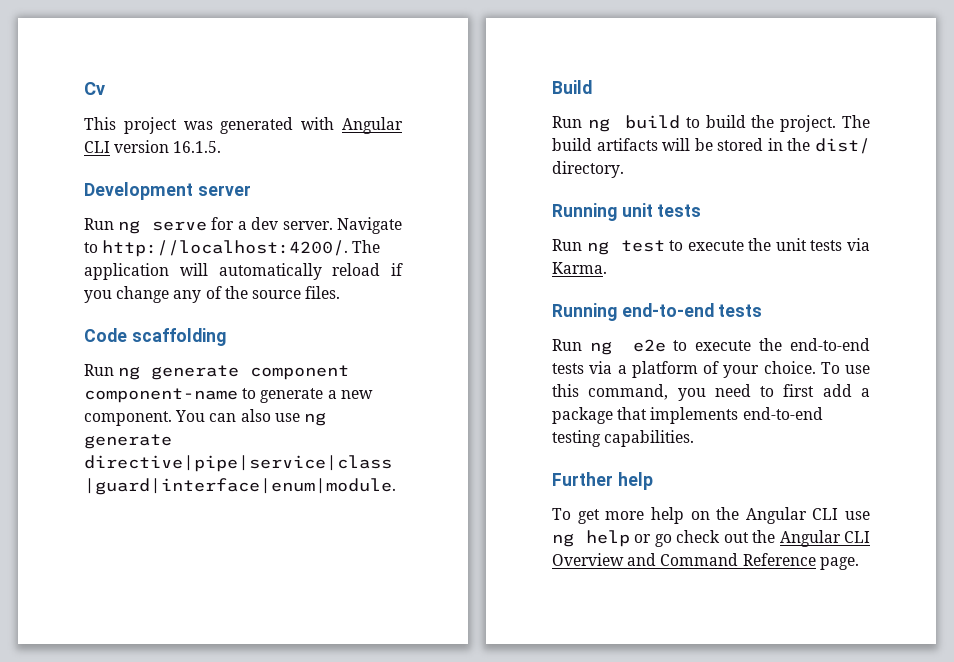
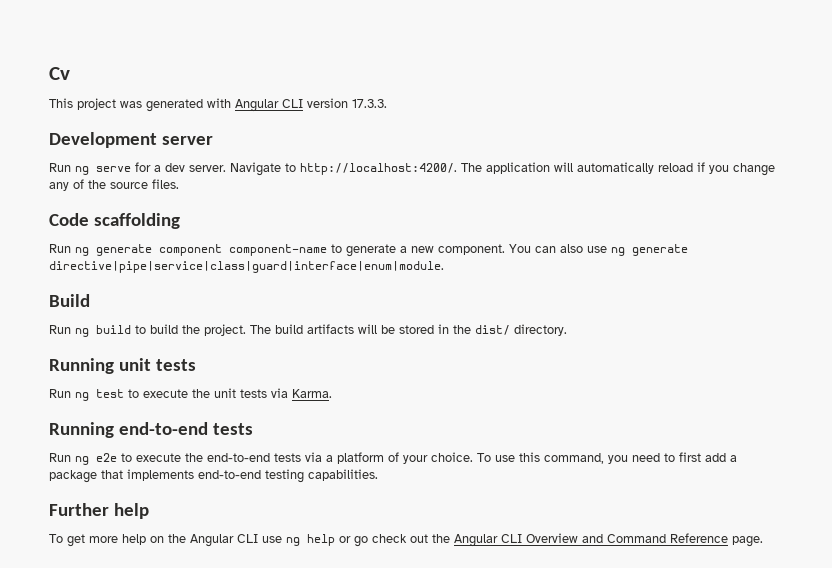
- This project was generated with Angular CLI version 16.1.5.
+ This project was generated with Angular CLI version 17.3.3.

